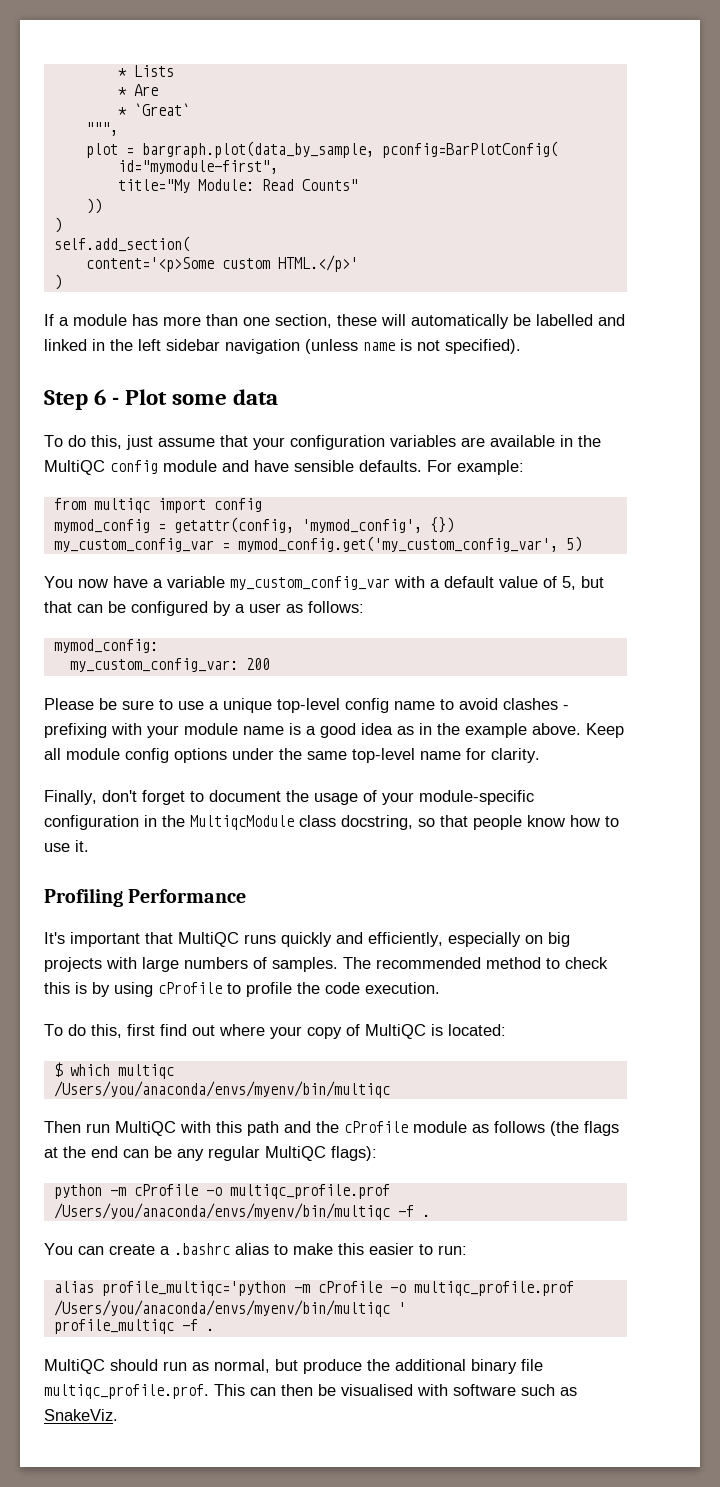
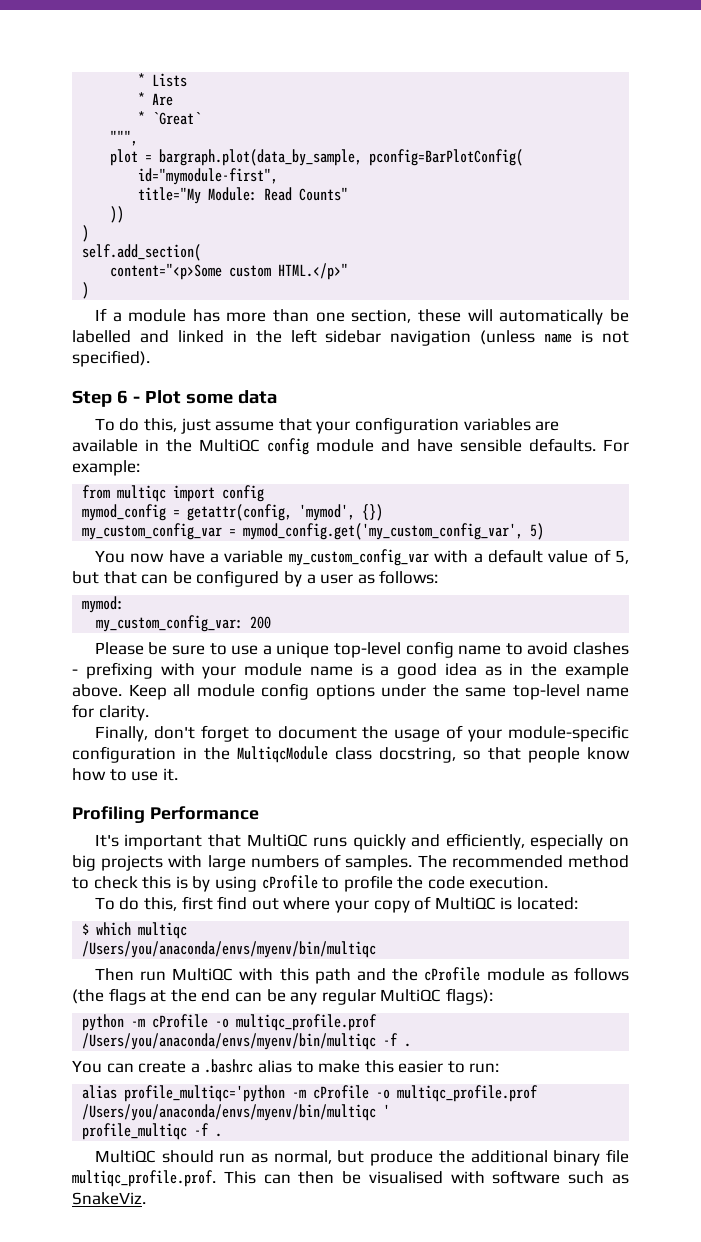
- content='<p>Some custom HTML.</p>'
+ content="<p>Some custom HTML.</p>"
- mymod_config = getattr(config, 'mymod_config', {})
+ mymod_config = getattr(config, 'mymod', {})
- mymod_config:
+ mymod:

